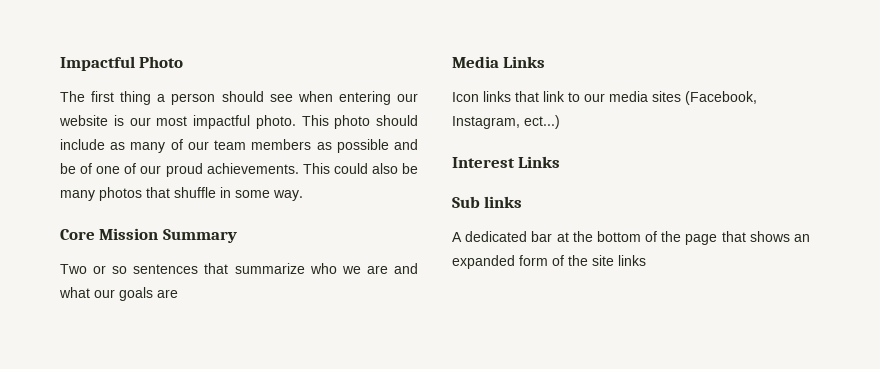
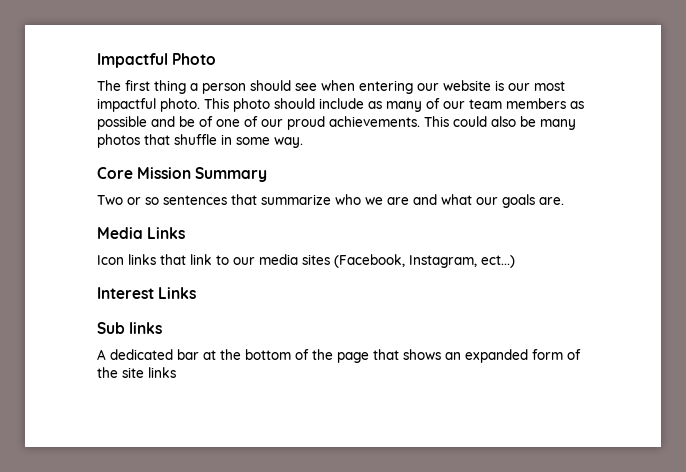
- Two or so sentences that summarize who we are and what our goals are
+ Two or so sentences that summarize who we are and what our goals are.

